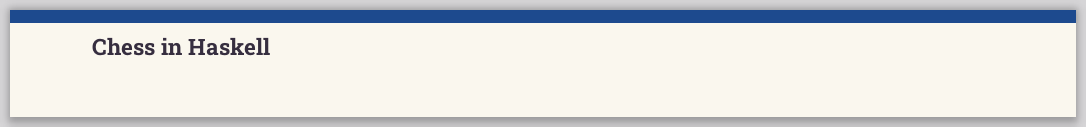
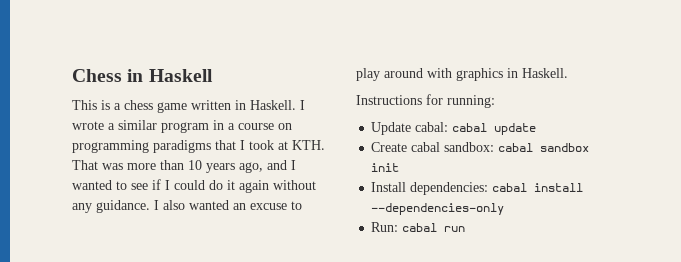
+ This is a chess game written in Haskell. I wrote a similar program in a course on programming paradigms that I took at KTH. That was more than 10 years ago, and I wanted to see if I could do it again without any guidance. I also wanted an excuse to play around with graphics in Haskell.
+ Instructions for running:
+ Update cabal: cabal update
+ Create cabal sandbox: cabal sandbox init
+ Install dependencies: cabal install --dependencies-only
+ Run: cabal run

